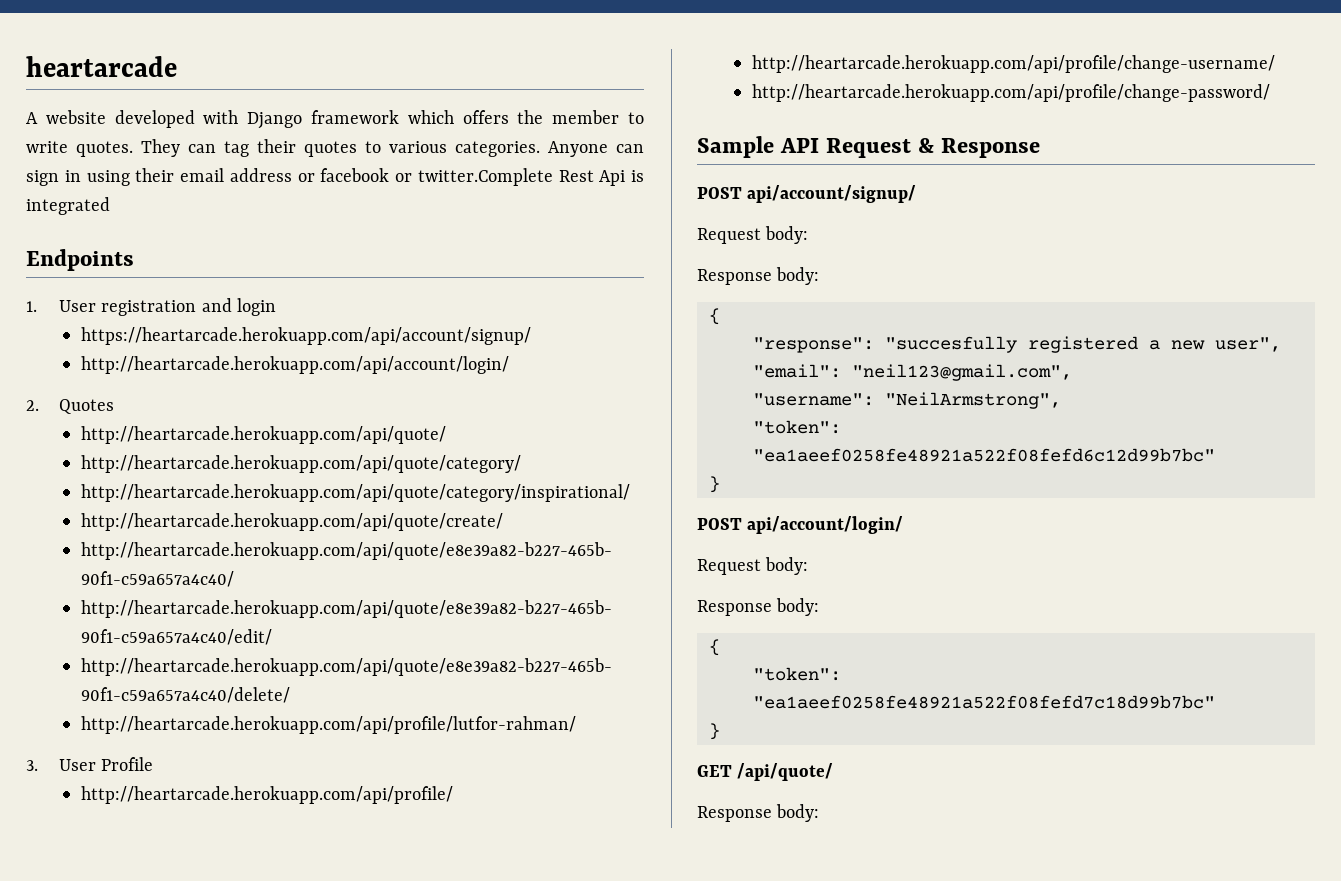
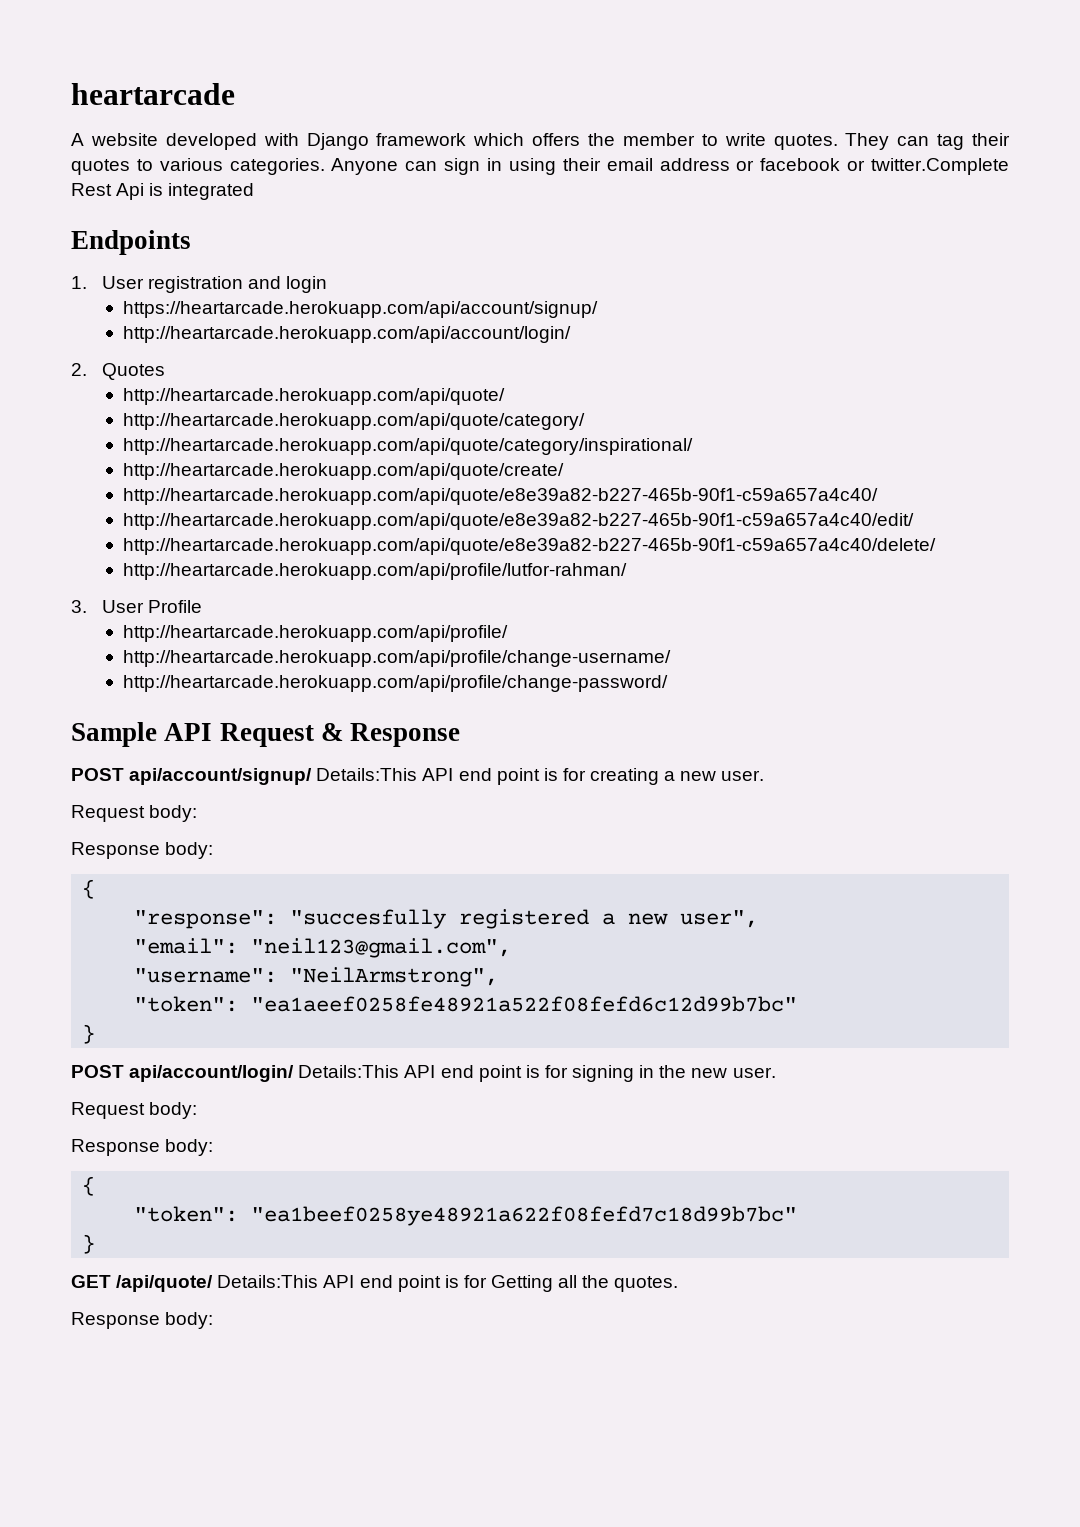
- POST api/account/signup/
+ POST api/account/signup/ Details:This API end point is for creating a new user.
- POST api/account/login/
+ POST api/account/login/ Details:This API end point is for signing in the new user.
- "token": "ea1aeef0258fe48921a522f08fefd7c18d99b7bc"
+ "token": "ea1beef0258ye48921a622f08fefd7c18d99b7bc"
- GET /api/quote/
+ GET /api/quote/ Details:This API end point is for Getting all the quotes.

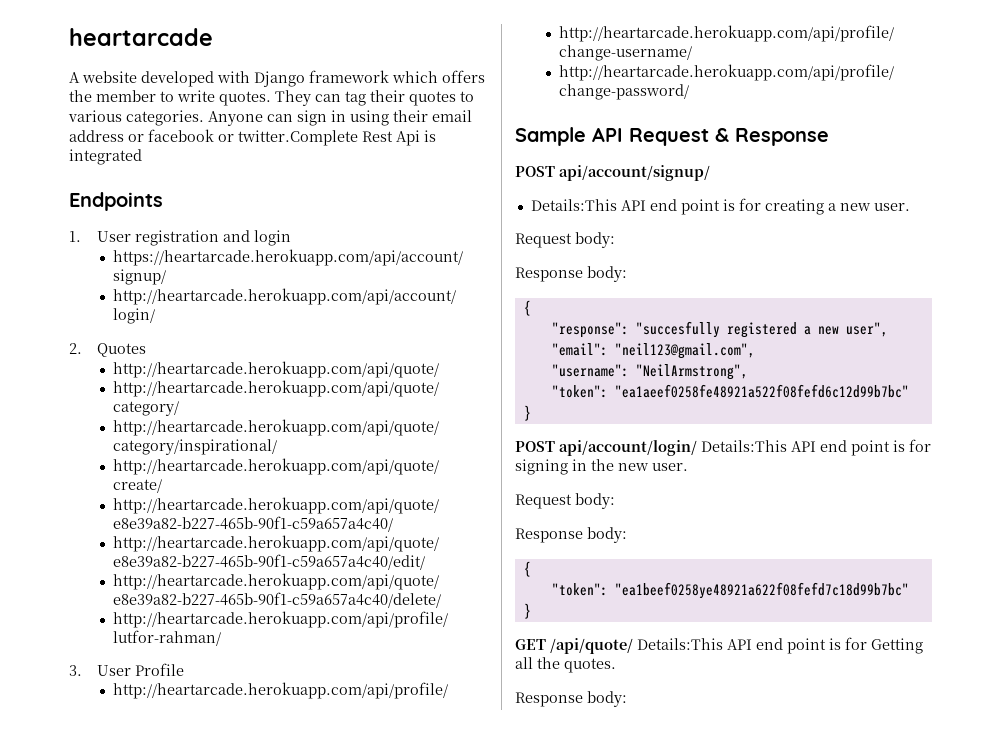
- POST api/account/signup/ Details:This API end point is for creating a new user.
+ POST api/account/signup/
+ Details:This API end point is for creating a new user.

